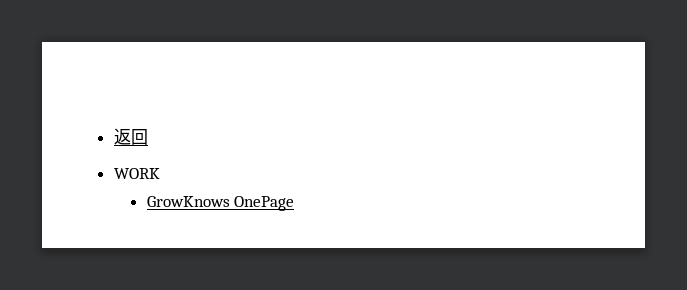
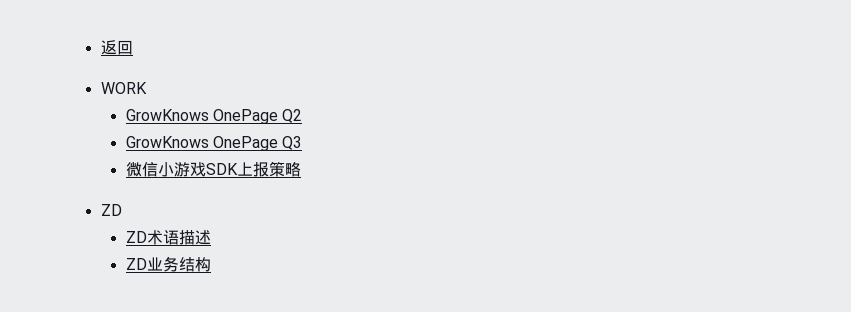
- GrowKnows OnePage
+ GrowKnows OnePage Q2
+ GrowKnows OnePage Q3
+ 微信小游戏SDK上报策略
+ ZD
+ ZD术语描述
+ ZD业务结构

